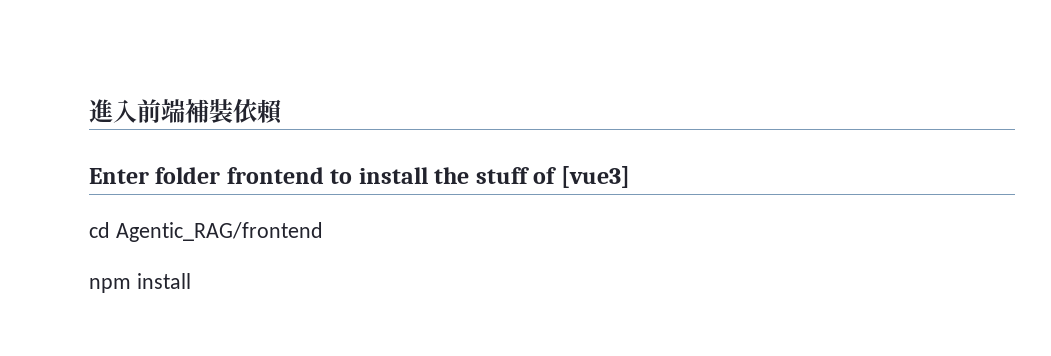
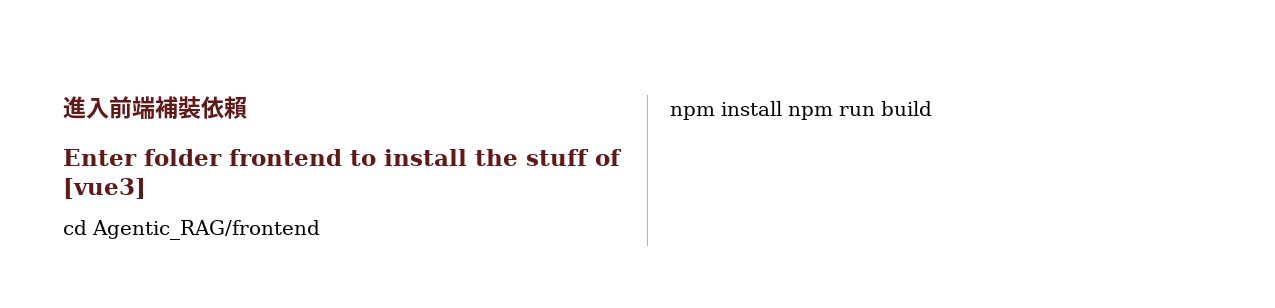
- npm install
+ npm install npm run build

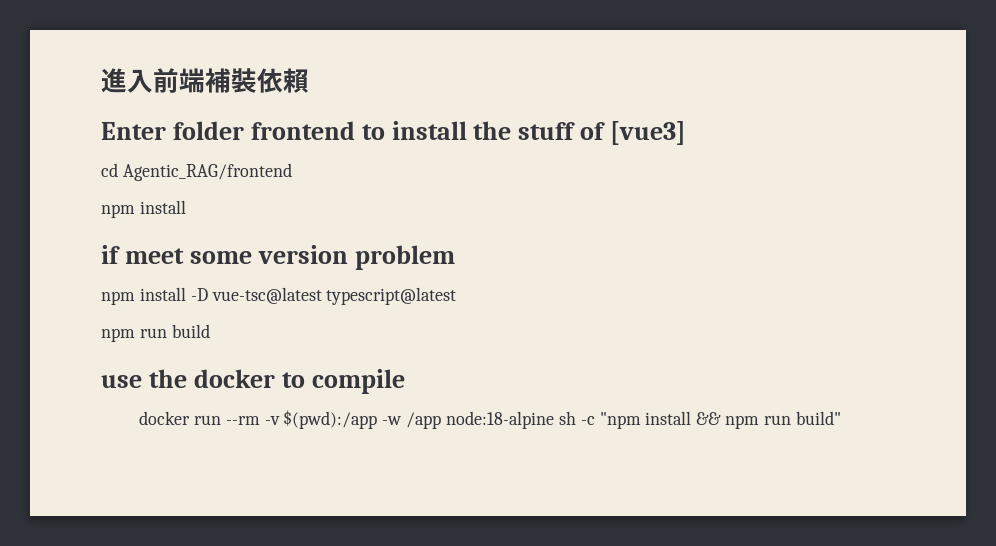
  cd Agentic_RAG/frontend
- npm install npm run build
+ npm install
+ if meet some version problem
+ npm install -D vue-tsc@latest typescript@latest
+ npm run build
+ use the docker to compile
+ docker run --rm -v $(pwd):/app -w /app node:18-alpine sh -c "npm install && npm run build"

